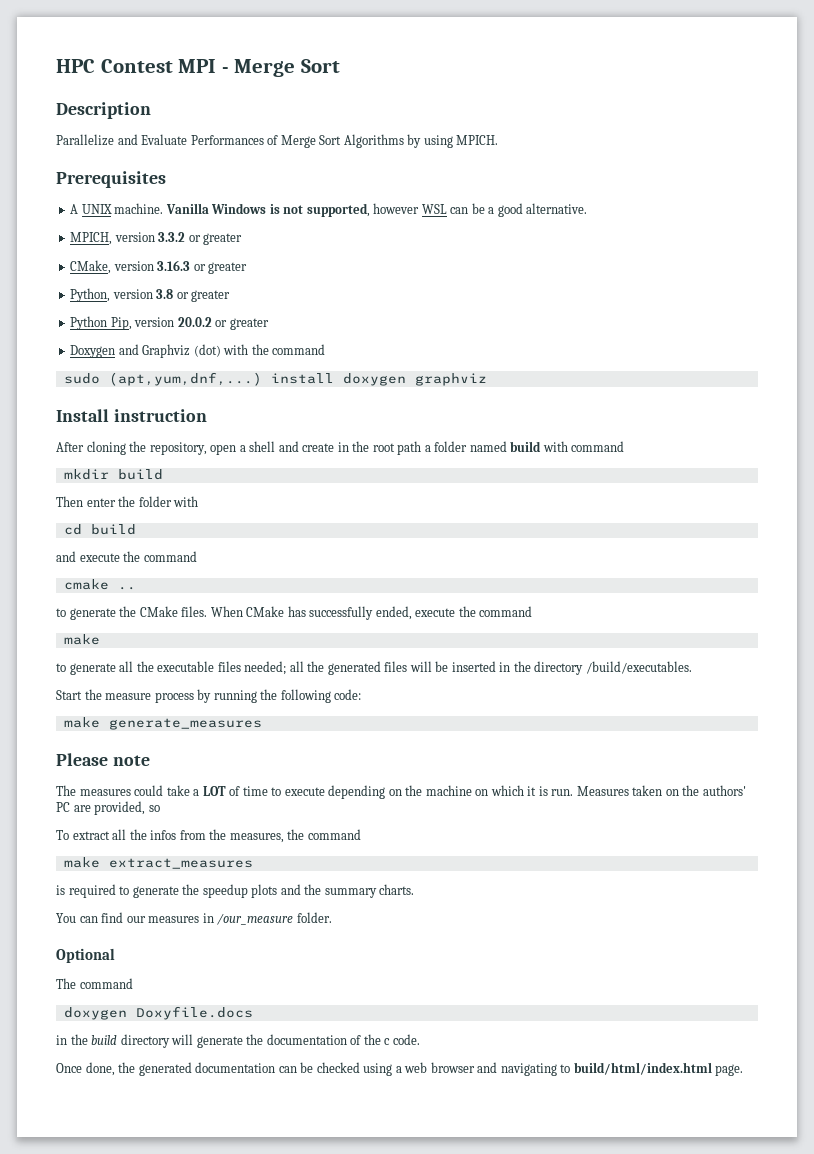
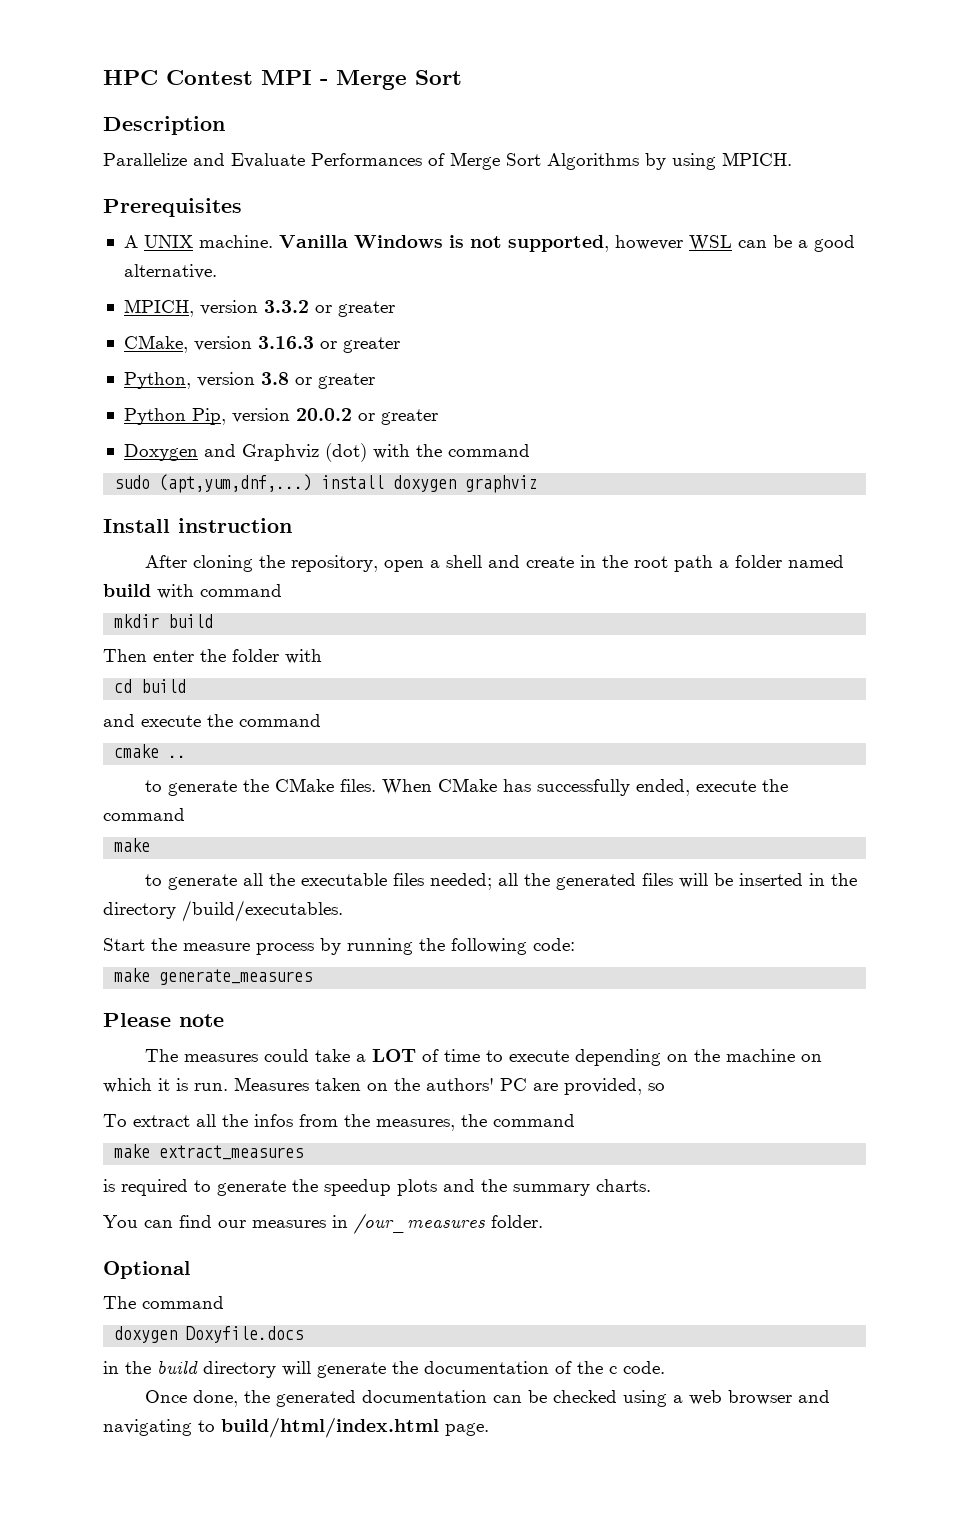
- You can find our measures in /our_measure folder.
+ You can find our measures in /our_measures folder.

